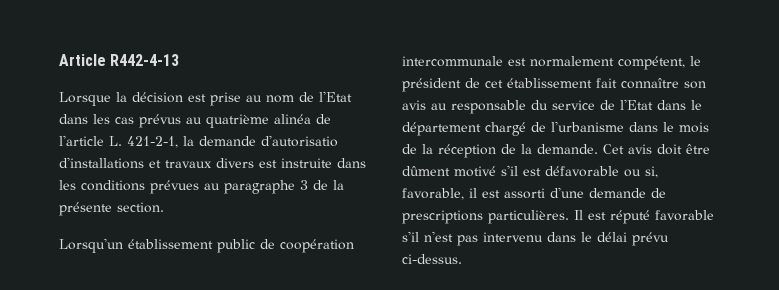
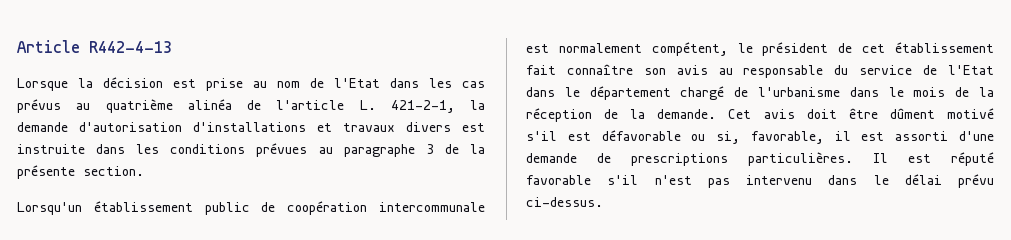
- Lorsque la décision est prise au nom de l'Etat dans les cas prévus au quatrième alinéa de l'article L. 421-2-1, la demande d'autorisatio d'installations et travaux divers est instruite dans les conditions prévues au paragraphe 3 de la présente section.
+ Lorsque la décision est prise au nom de l'Etat dans les cas prévus au quatrième alinéa de l'article L. 421-2-1, la demande d'autorisation d'installations et travaux divers est instruite dans les conditions prévues au paragraphe 3 de la présente section.

